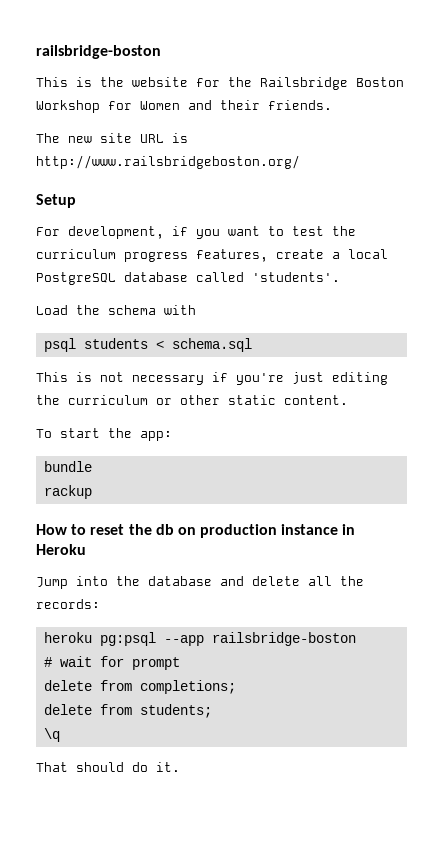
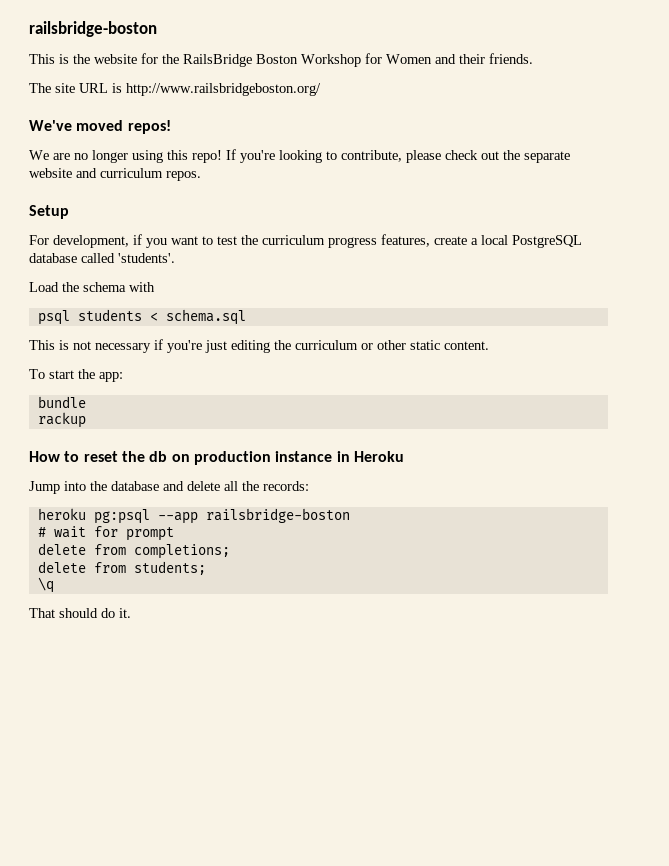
- This is the website for the Railsbridge Boston Workshop for Women and their friends.
+ This is the website for the RailsBridge Boston Workshop for Women and their friends.
- The new site URL is http://www.railsbridgeboston.org/
+ The site URL is http://www.railsbridgeboston.org/
+ We've moved repos!
+ We are no longer using this repo! If you're looking to contribute, please check out the separate website and curriculum repos.

